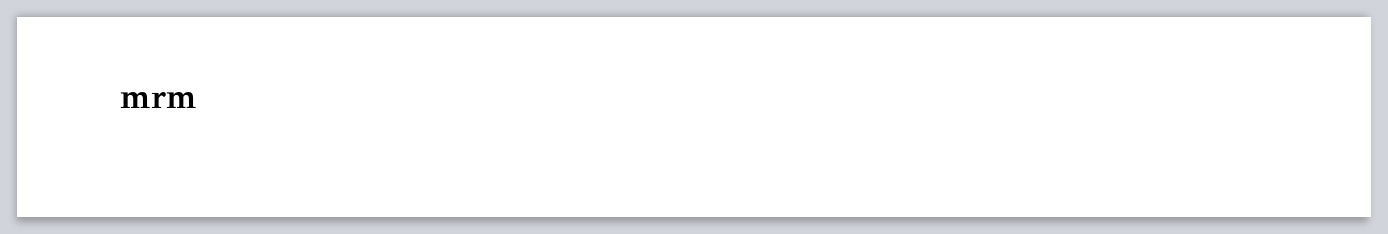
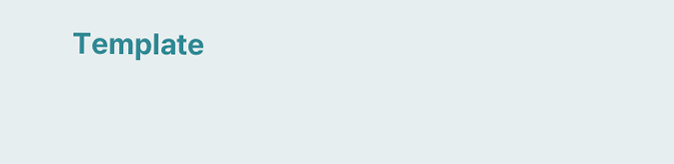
- mrm
+ Template

